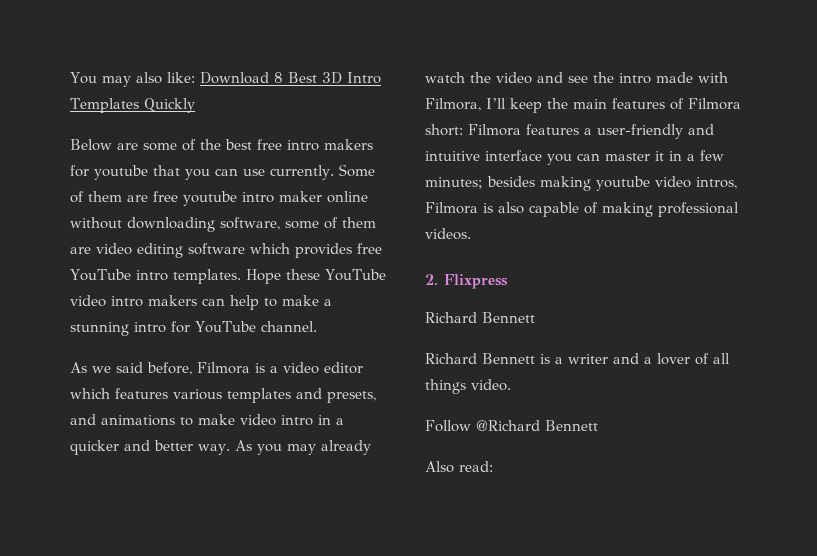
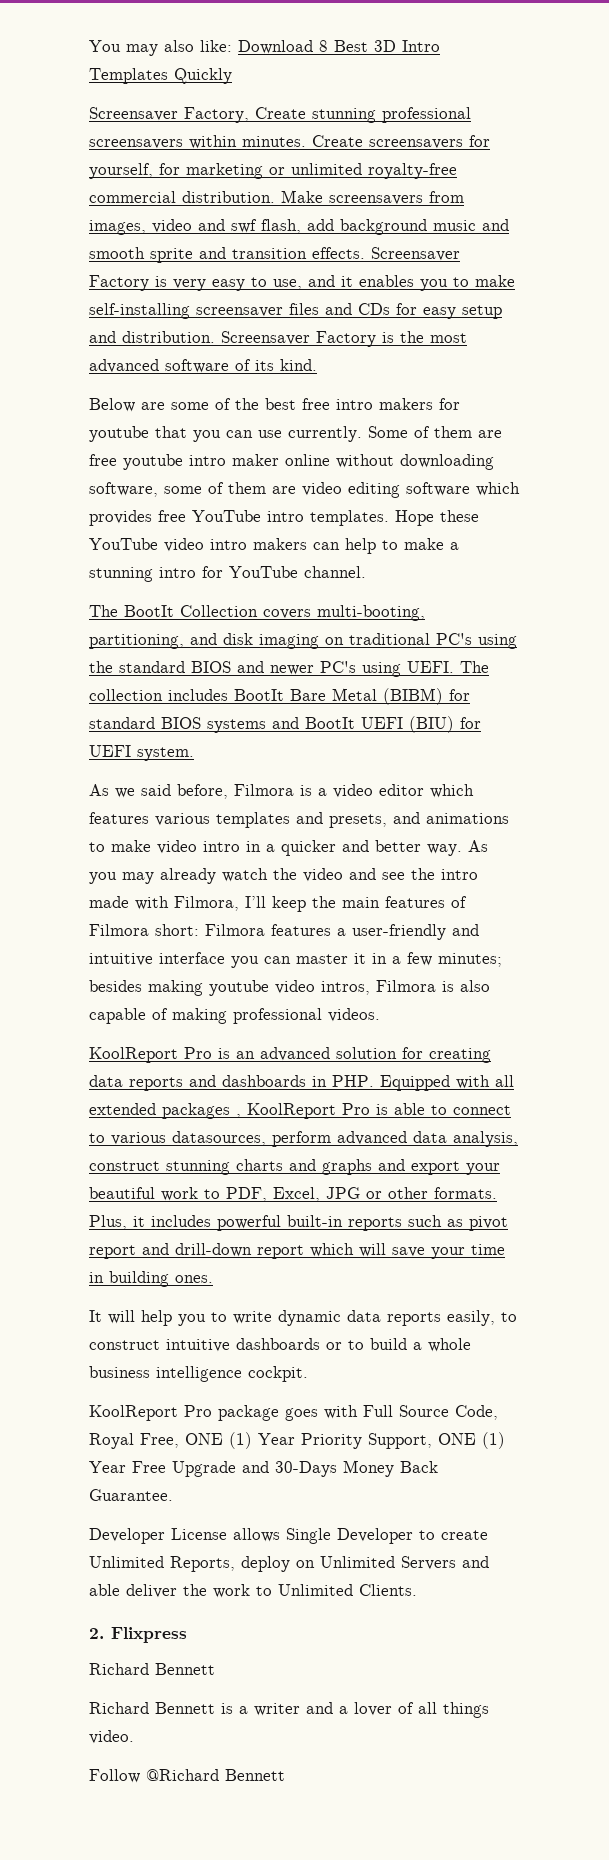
+ Screensaver Factory, Create stunning professional screensavers within minutes. Create screensavers for yourself, for marketing or unlimited royalty-free commercial distribution. Make screensavers from images, video and swf flash, add background music and smooth sprite and transition effects. Screensaver Factory is very easy to use, and it enables you to make self-installing screensaver files and CDs for easy setup and distribution. Screensaver Factory is the most advanced software of its kind.
+ The BootIt Collection covers multi-booting, partitioning, and disk imaging on traditional PC's using the standard BIOS and newer PC's using UEFI. The collection includes BootIt Bare Metal (BIBM) for standard BIOS systems and BootIt UEFI (BIU) for UEFI system.
+ KoolReport Pro is an advanced solution for creating data reports and dashboards in PHP. Equipped with all extended packages , KoolReport Pro is able to connect to various datasources, perform advanced data analysis, construct stunning charts and graphs and export your beautiful work to PDF, Excel, JPG or other formats. Plus, it includes powerful built-in reports such as pivot report and drill-down report which will save your time in building ones.
+ It will help you to write dynamic data reports easily, to construct intuitive dashboards or to build a whole business intelligence cockpit.
+ KoolReport Pro package goes with Full Source Code, Royal Free, ONE (1) Year Priority Support, ONE (1) Year Free Upgrade and 30-Days Money Back Guarantee.
+ Developer License allows Single Developer to create Unlimited Reports, deploy on Unlimited Servers and able deliver the work to Unlimited Clients.
- Also read:

